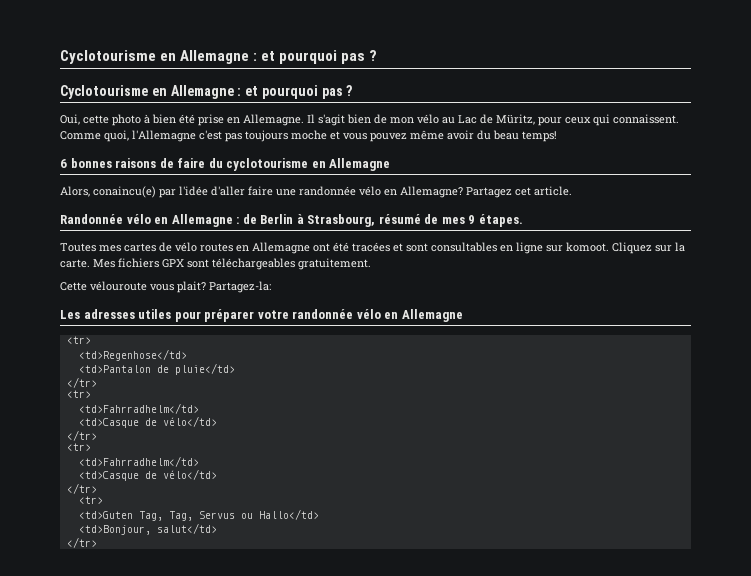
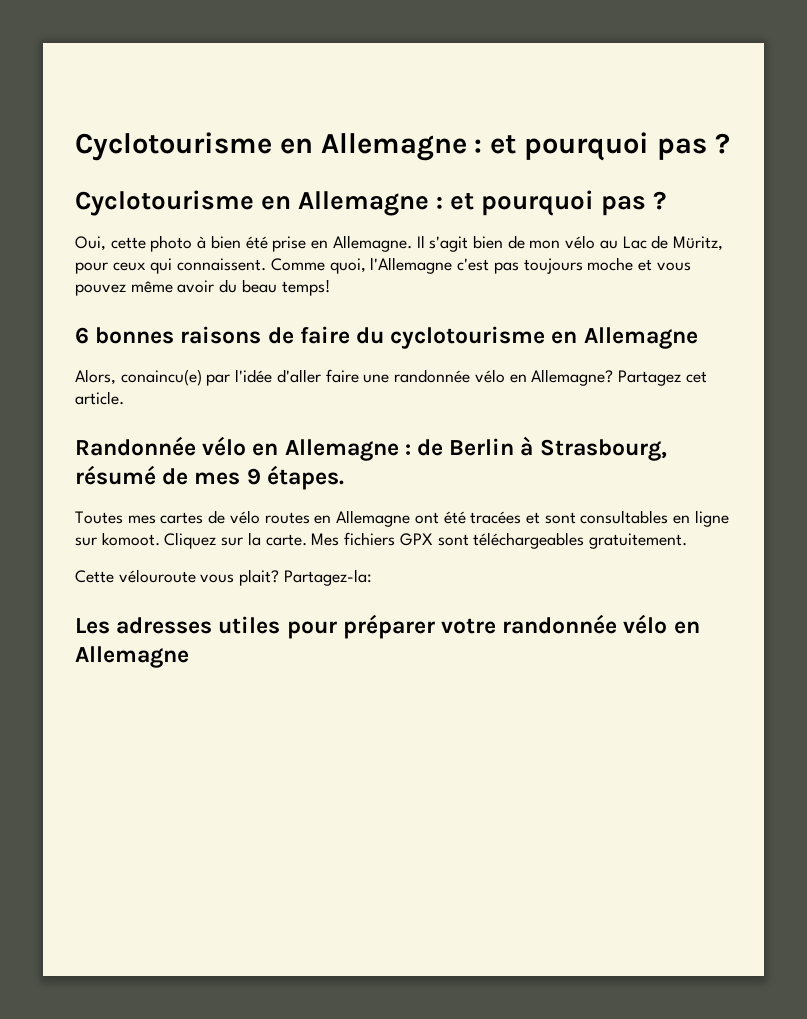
  Les adresses utiles pour préparer votre randonnée vélo en Allemagne
- <tr>
- <td>Regenhose</td>
- <td>Pantalon de pluie</td>
- </tr>
- <tr>
- <td>Fahrradhelm</td>
- <td>Casque de vélo</td>
- </tr>
- <tr>
- <td>Fahrradhelm</td>
- <td>Casque de vélo</td>
- </tr>
- <tr>
- <td>Guten Tag, Tag, Servus ou Hallo</td>
- <td>Bonjour, salut</td>
- </tr>

